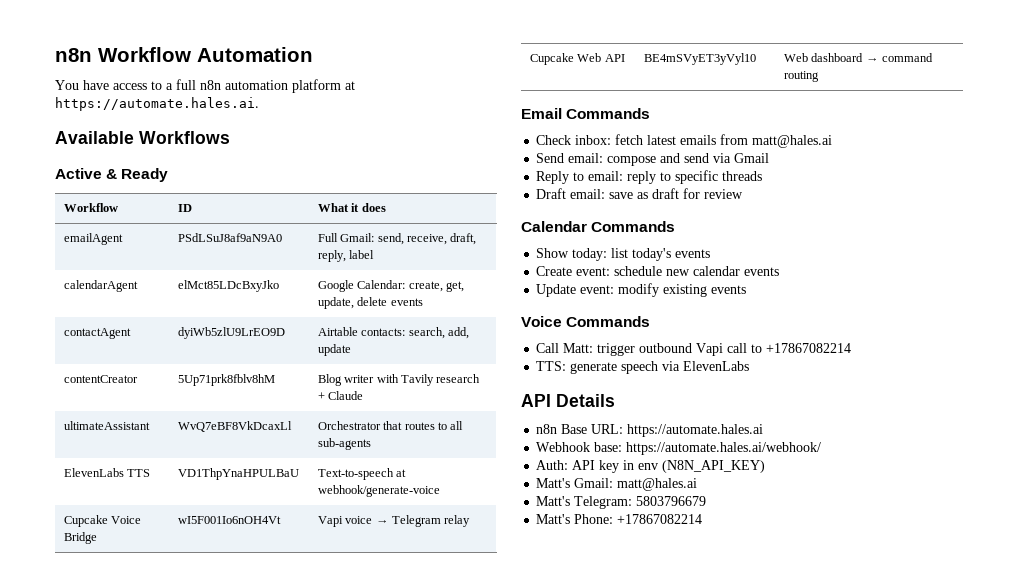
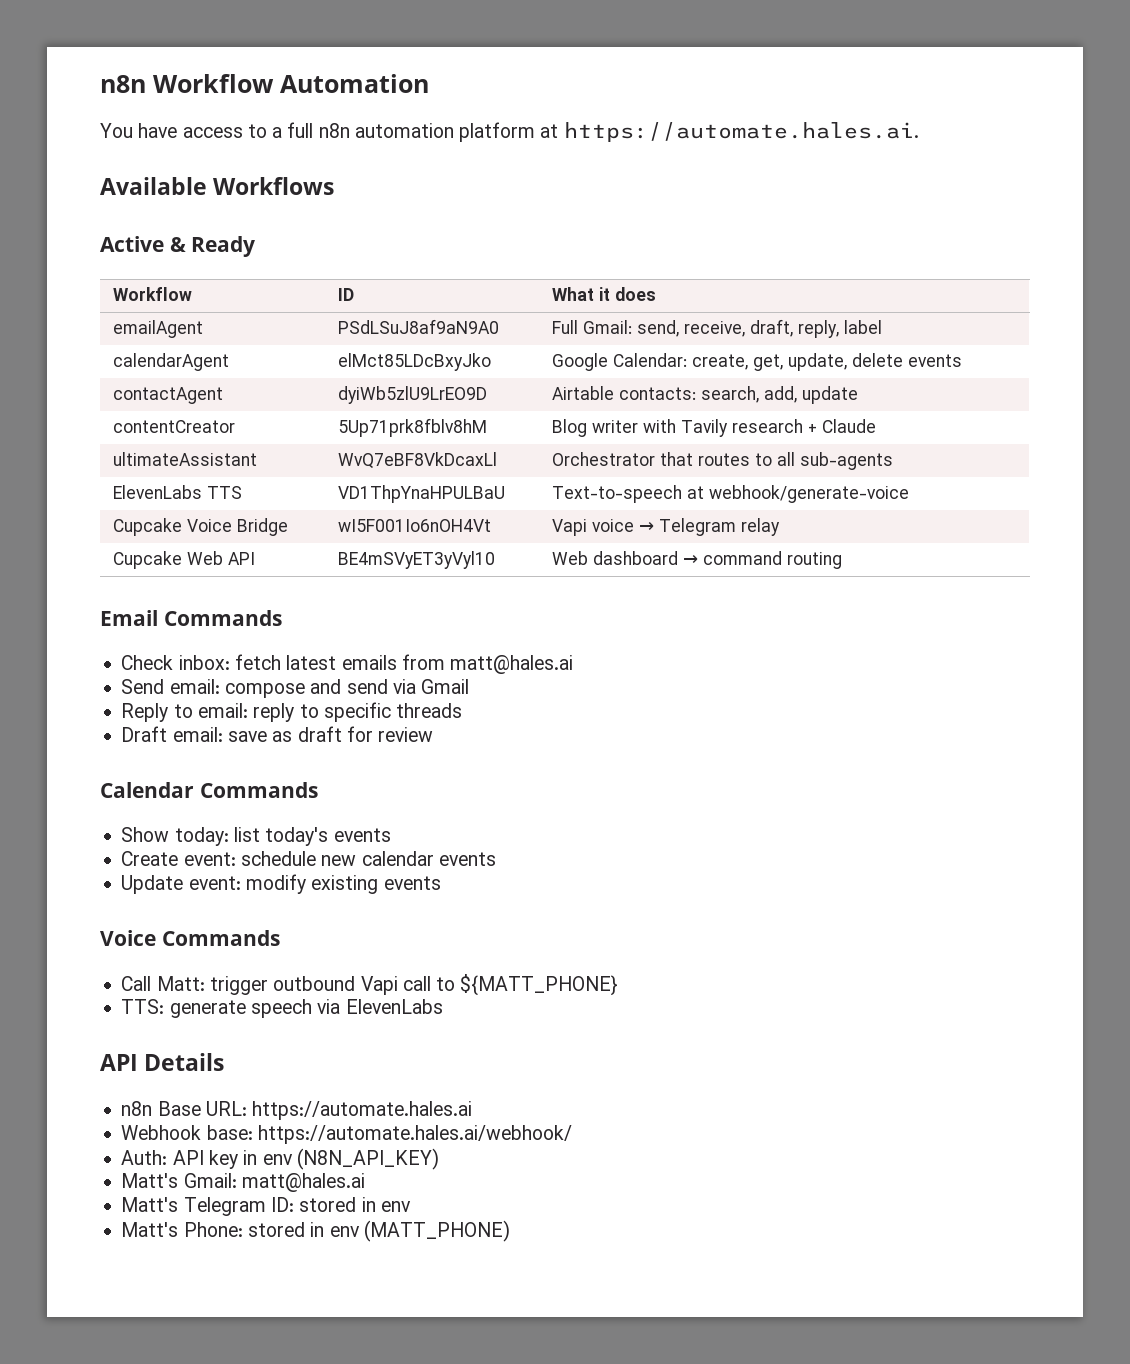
- Call Matt: trigger outbound Vapi call to +17867082214
+ Call Matt: trigger outbound Vapi call to ${MATT_PHONE}
- Matt's Telegram: 5803796679
- Matt's Phone: +17867082214
+ Matt's Telegram ID: stored in env
+ Matt's Phone: stored in env (MATT_PHONE)

